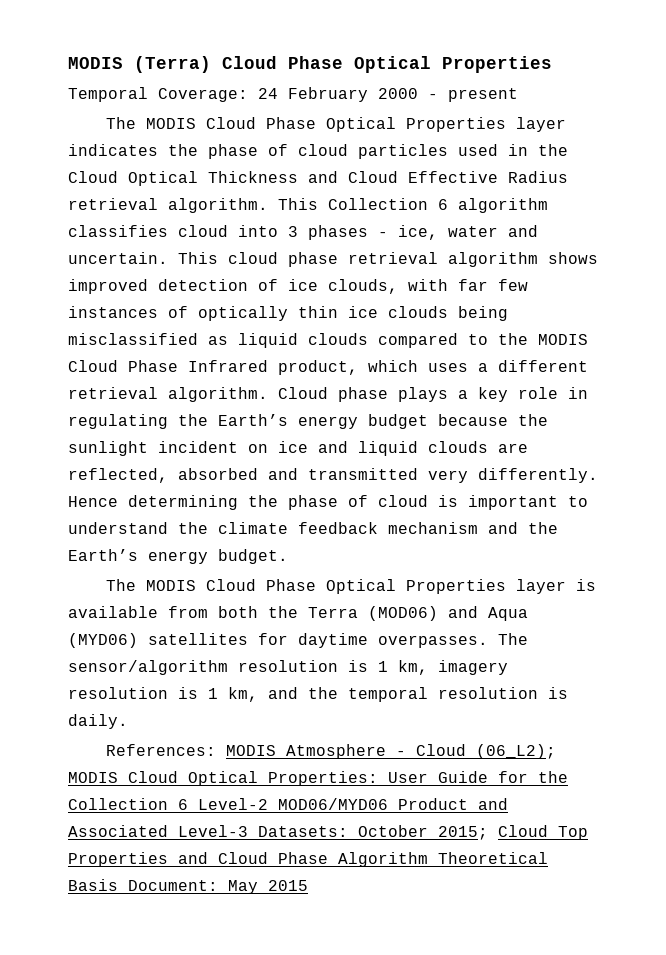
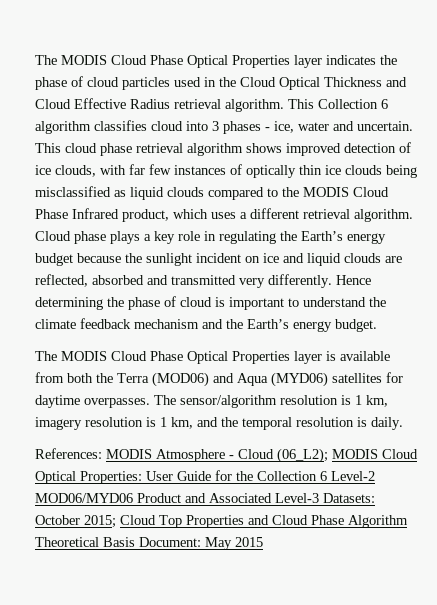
- MODIS (Terra) Cloud Phase Optical Properties
- Temporal Coverage: 24 February 2000 - present

